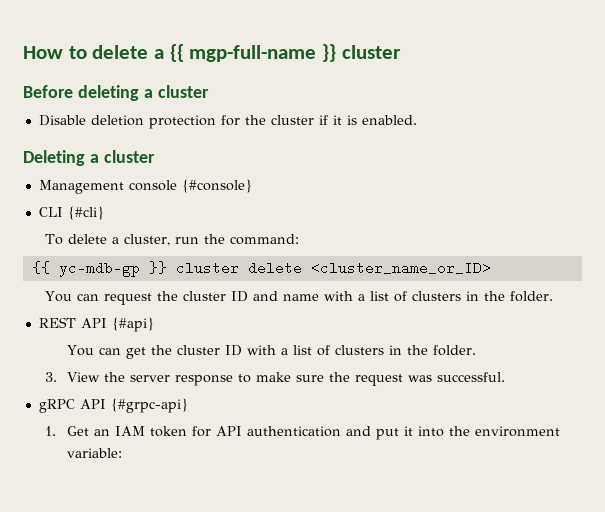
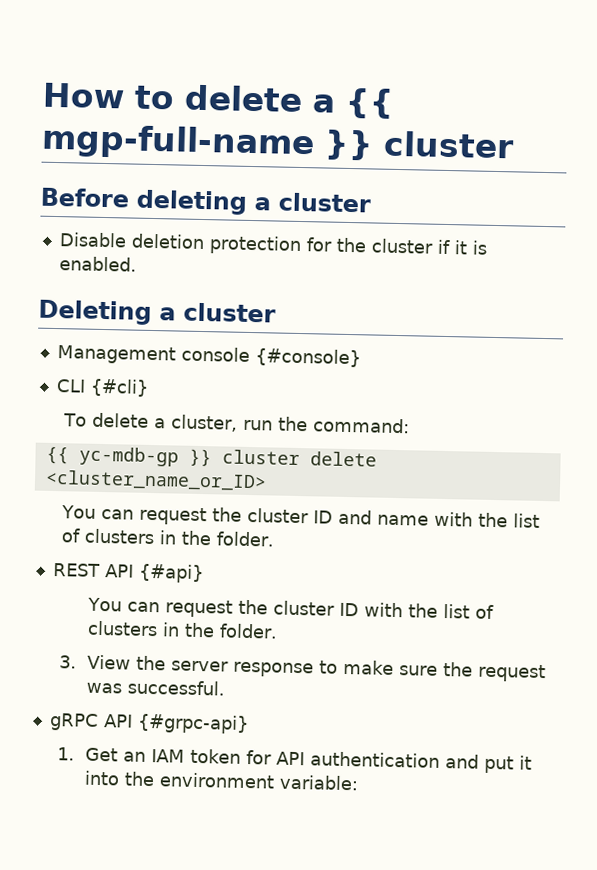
- You can request the cluster ID and name with a list of clusters in the folder.
+ You can request the cluster ID and name with the list of clusters in the folder.
- You can get the cluster ID with a list of clusters in the folder.
+ You can request the cluster ID with the list of clusters in the folder.

